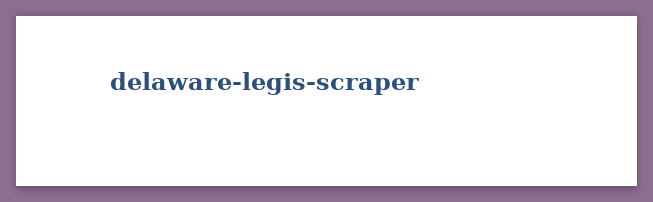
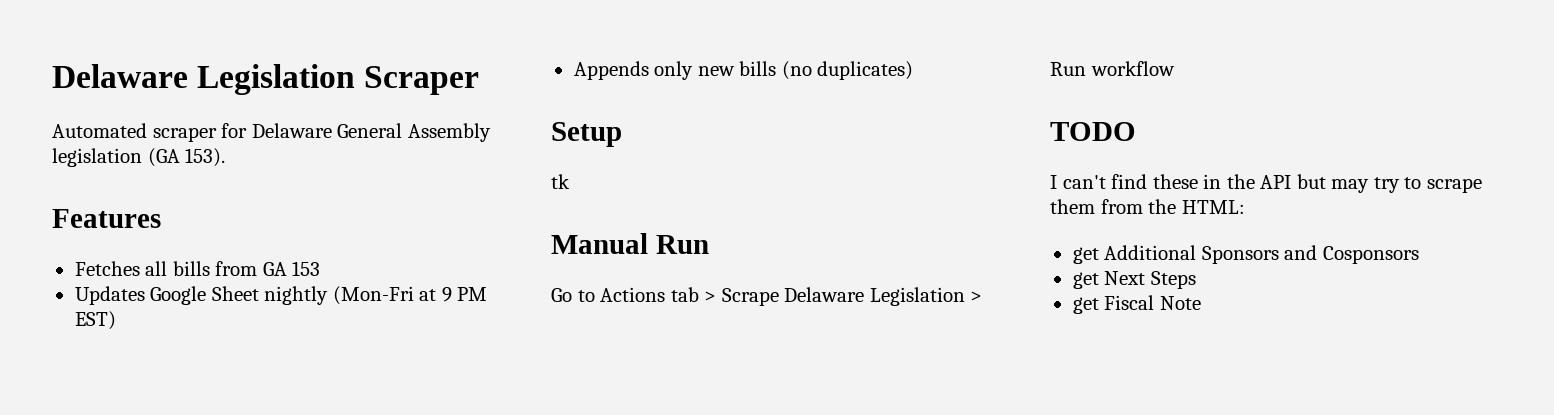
- delaware-legis-scraper
+ Delaware Legislation Scraper
+ Automated scraper for Delaware General Assembly legislation (GA 153).
+ Features
+ Fetches all bills from GA 153
+ Updates Google Sheet nightly (Mon-Fri at 9 PM EST)
+ Appends only new bills (no duplicates)
+ Setup
+ tk
+ Manual Run
+ Go to Actions tab > Scrape Delaware Legislation > Run workflow
+ TODO
+ I can't find these in the API but may try to scrape them from the HTML:
+ get Additional Sponsors and Cosponsors
+ get Next Steps
+ get Fiscal Note

